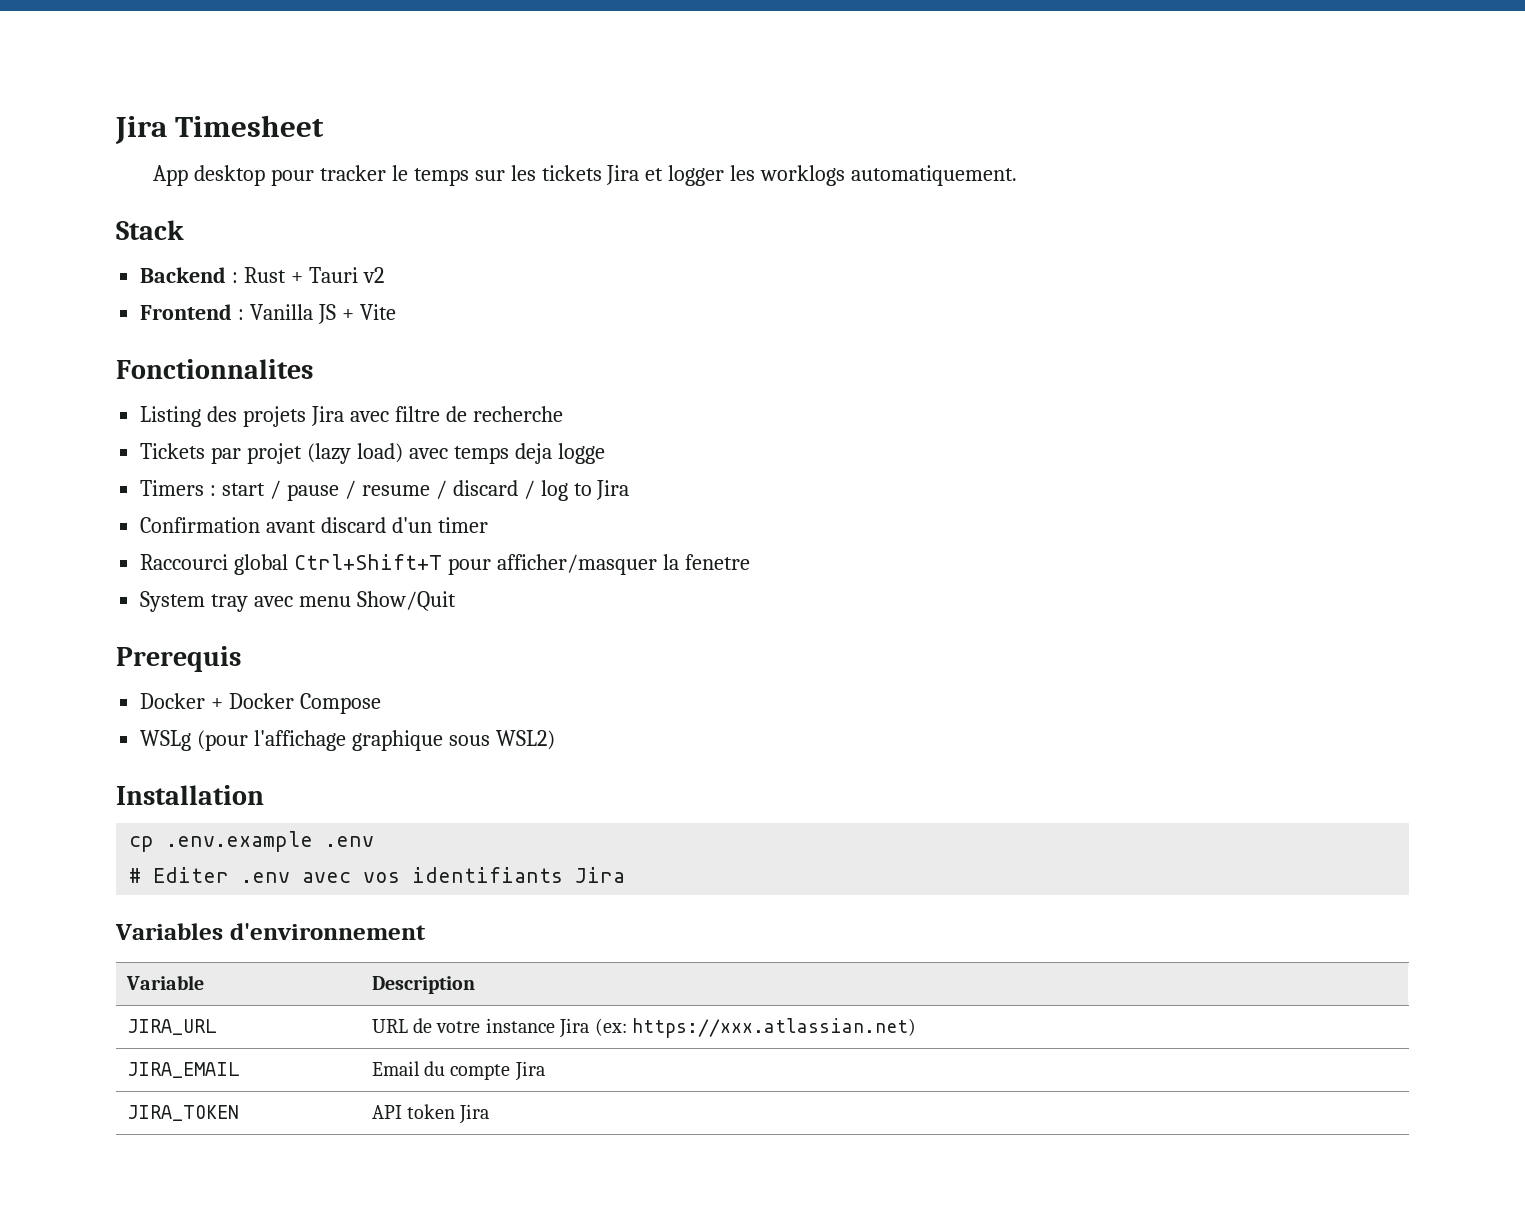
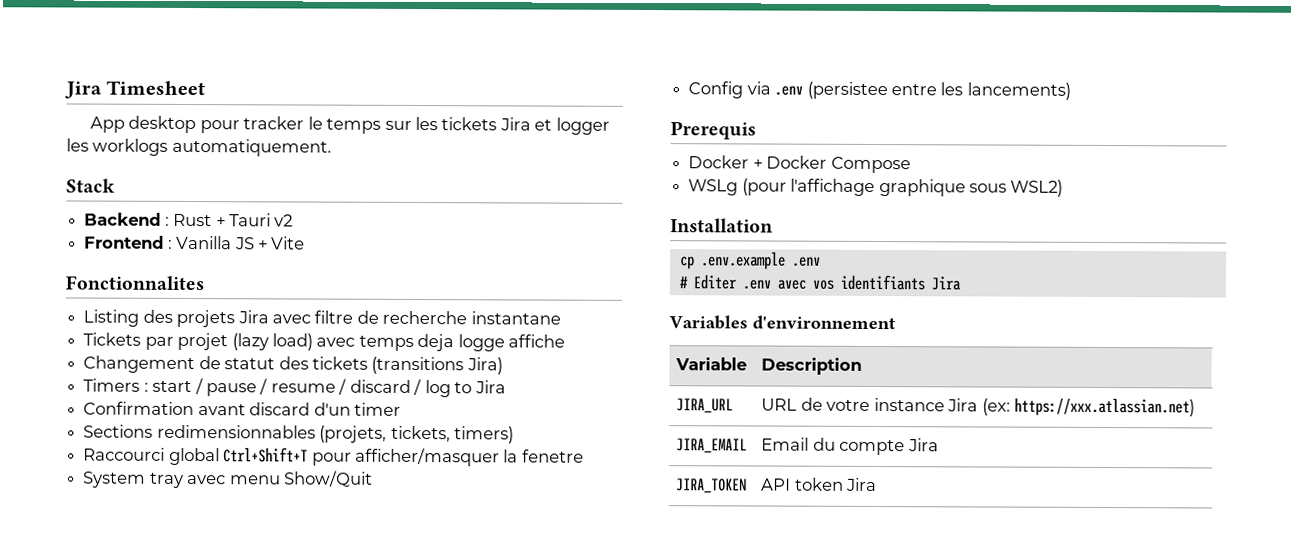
- Listing des projets Jira avec filtre de recherche
+ Listing des projets Jira avec filtre de recherche instantane
- Tickets par projet (lazy load) avec temps deja logge
+ Tickets par projet (lazy load) avec temps deja logge affiche
+ Changement de statut des tickets (transitions Jira)
+ Sections redimensionnables (projets, tickets, timers)
+ Config via .env (persistee entre les lancements)

